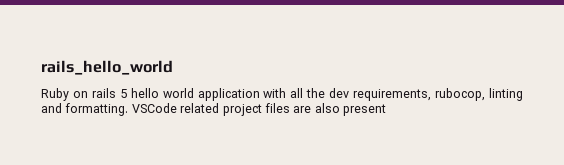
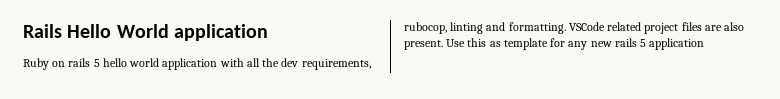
- rails_hello_world
+ Rails Hello World application
- VSCode related project files are also present
+ VSCode related project files are also present. Use this as template for any new rails 5 application

